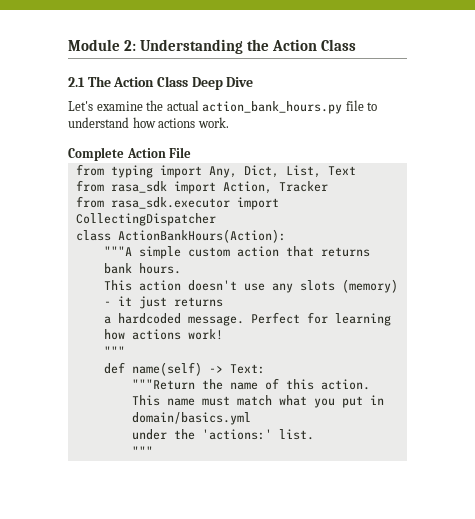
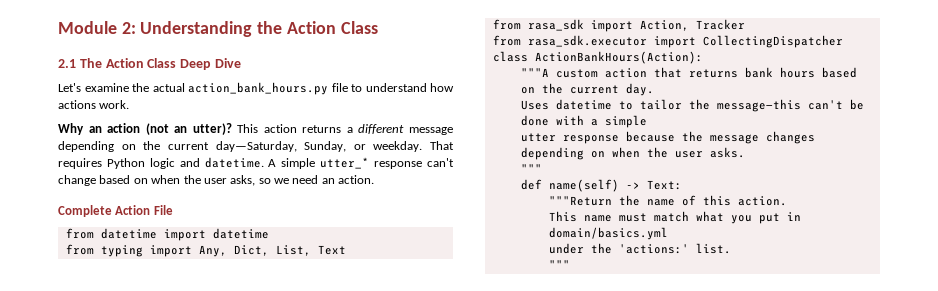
+ Why an action (not an utter)? This action returns a different message depending on the current day—Saturday, Sunday, or weekday. That requires Python logic and datetime. A simple utter_* response can't change based on when the user asks, so we need an action.
+ from datetime import datetime
- """A simple custom action that returns bank hours.
- This action doesn't use any slots (memory) - it just returns
- a hardcoded message. Perfect for learning how actions work!
+ """A custom action that returns bank hours based on the current day.
+ Uses datetime to tailor the message—this can't be done with a simple
+ utter response because the message changes depending on when the user asks.

